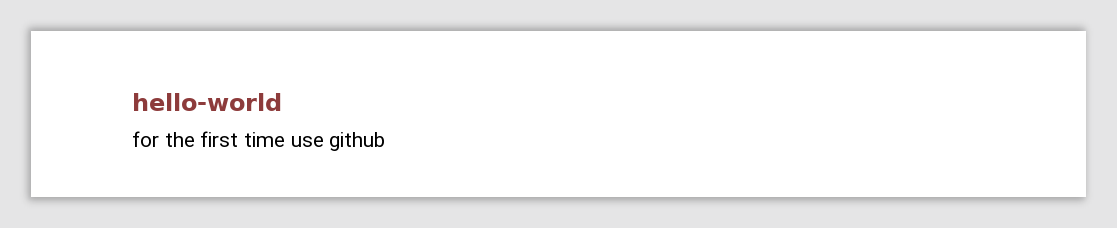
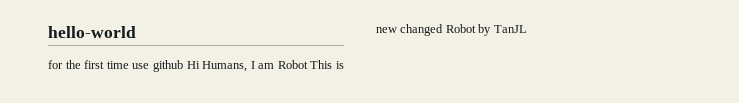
- for the first time use github
+ for the first time use github Hi Humans, I am Robot This is new changed Robot by TanJL

